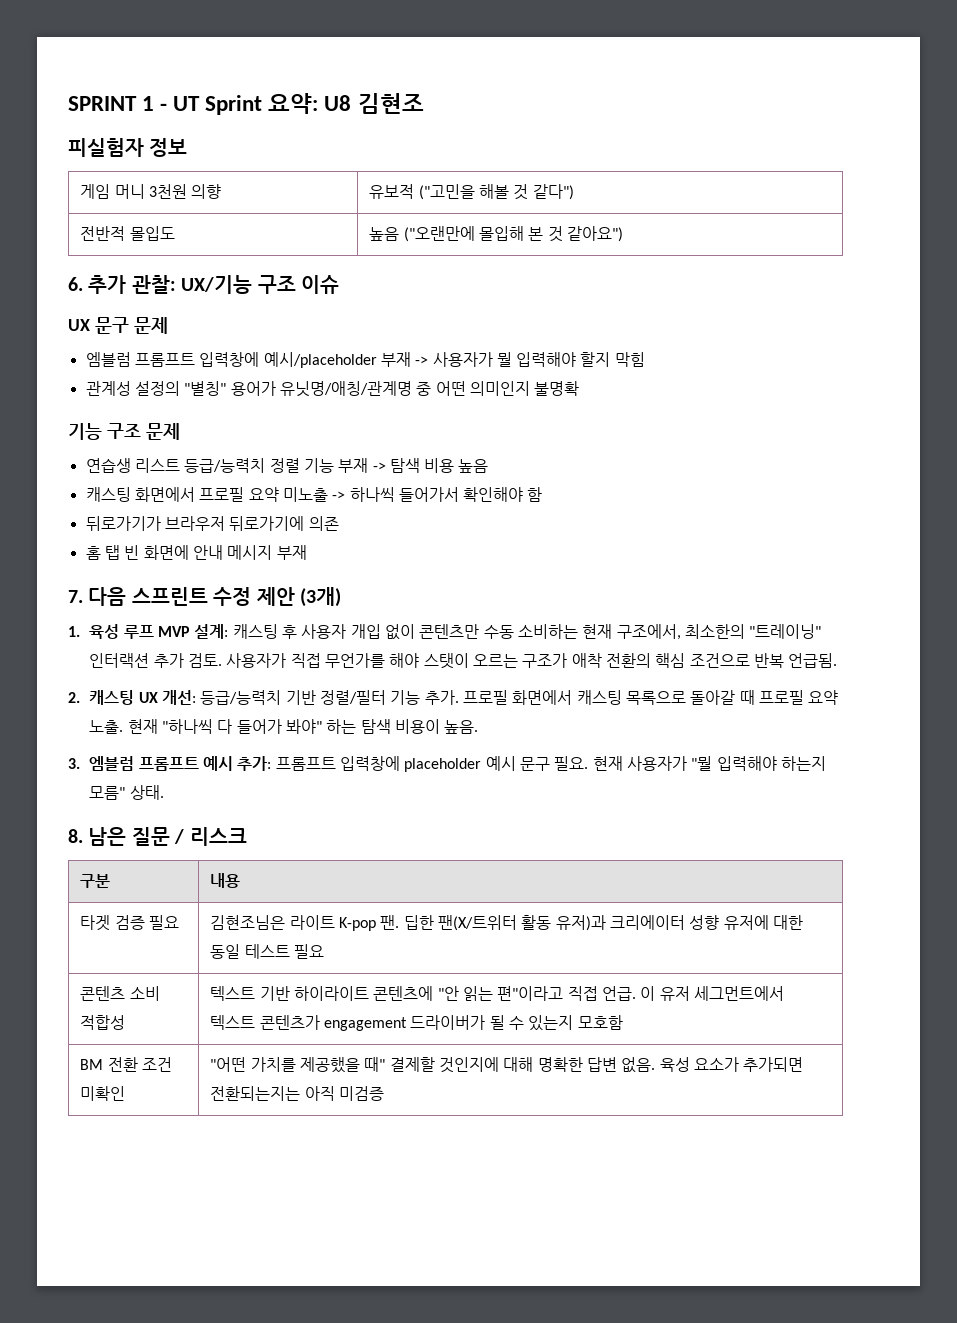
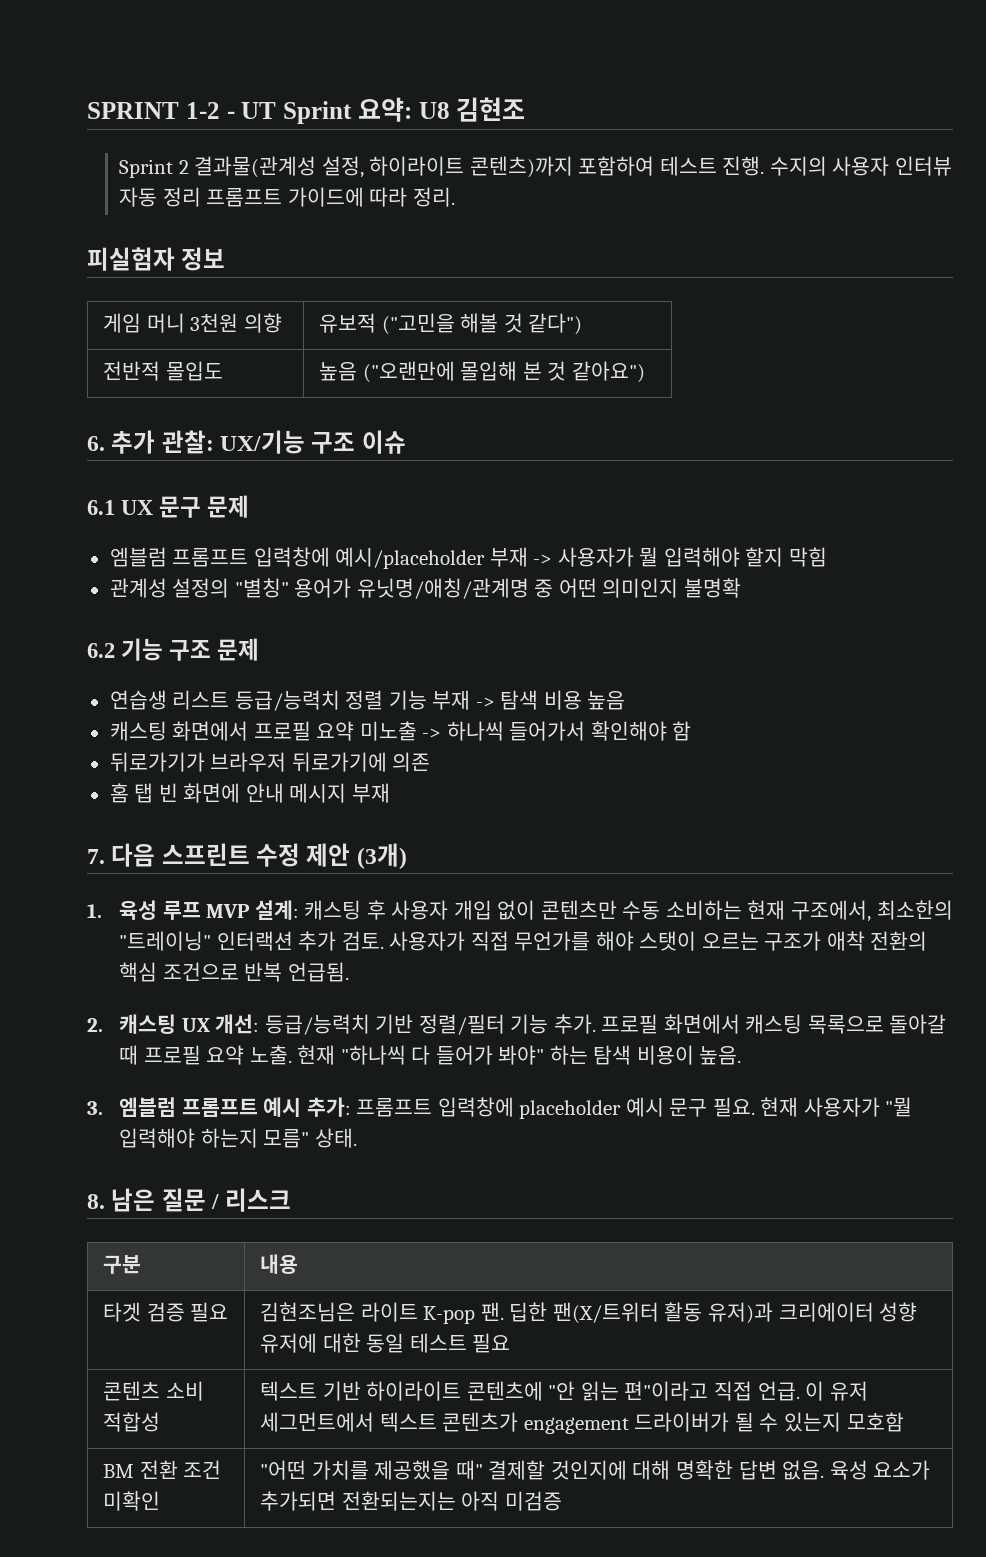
- SPRINT 1 - UT Sprint 요약: U8 김현조
+ SPRINT 1-2 - UT Sprint 요약: U8 김현조
+ Sprint 2 결과물(관계성 설정, 하이라이트 콘텐츠)까지 포함하여 테스트 진행. 수지의 사용자 인터뷰 자동 정리 프롬프트 가이드에 따라 정리.
- UX 문구 문제
+ 6.1 UX 문구 문제
- 기능 구조 문제
+ 6.2 기능 구조 문제

